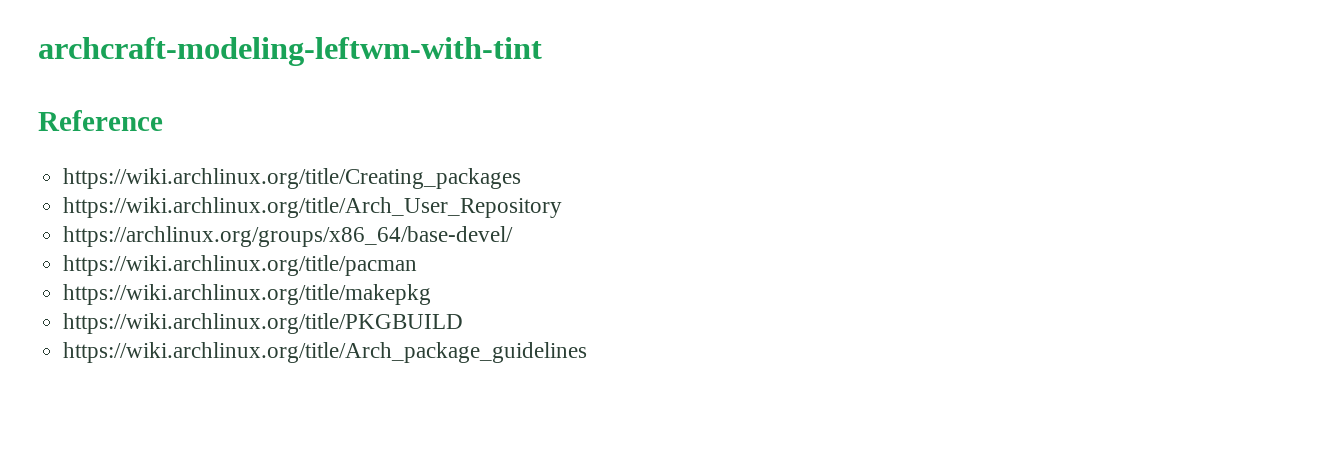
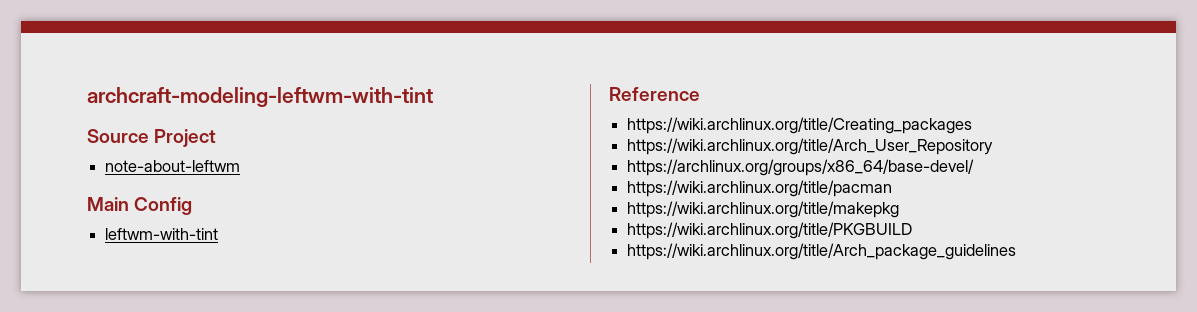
+ Source Project
+ note-about-leftwm
+ Main Config
+ leftwm-with-tint

